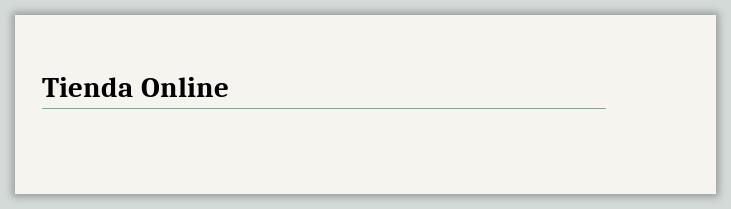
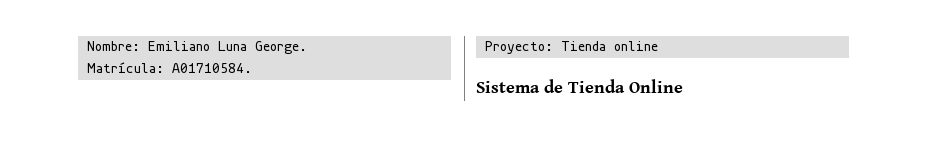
- Tienda Online
+ Nombre: Emiliano Luna George.
+ Matrícula: A01710584.
+ Proyecto: Tienda online
+ Sistema de Tienda Online

